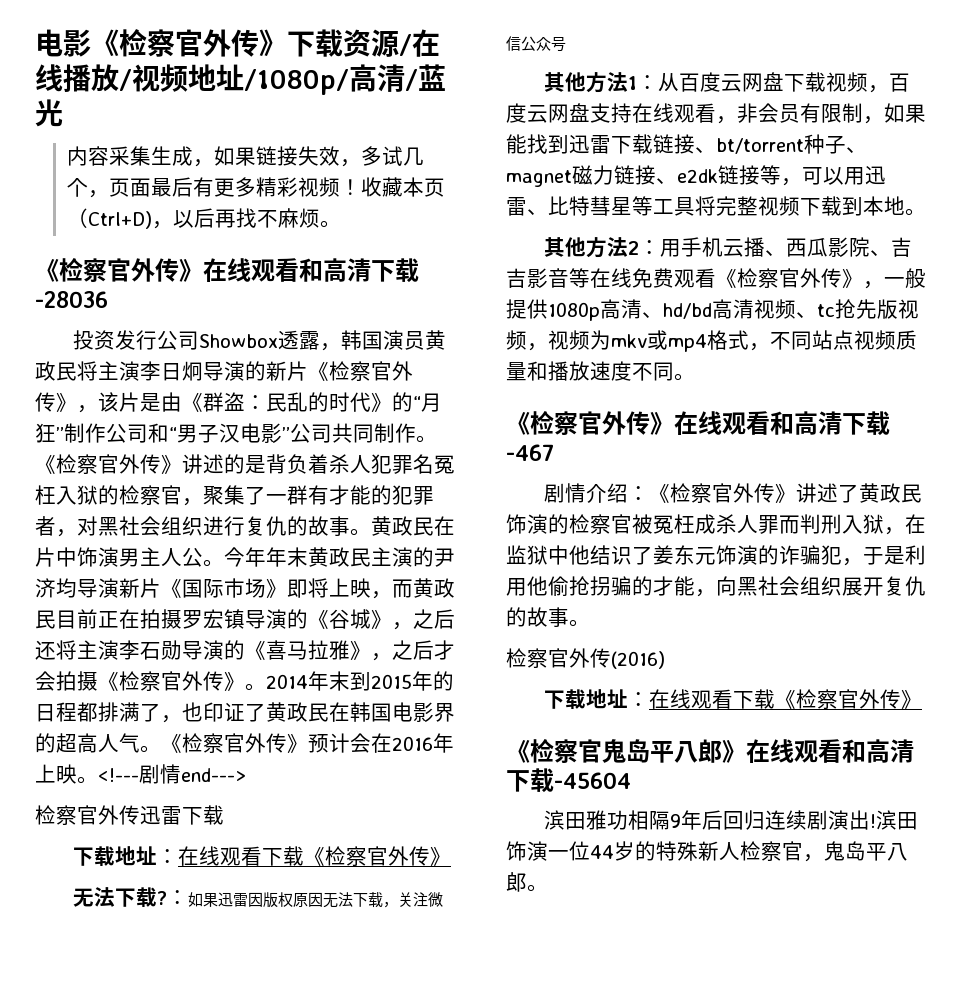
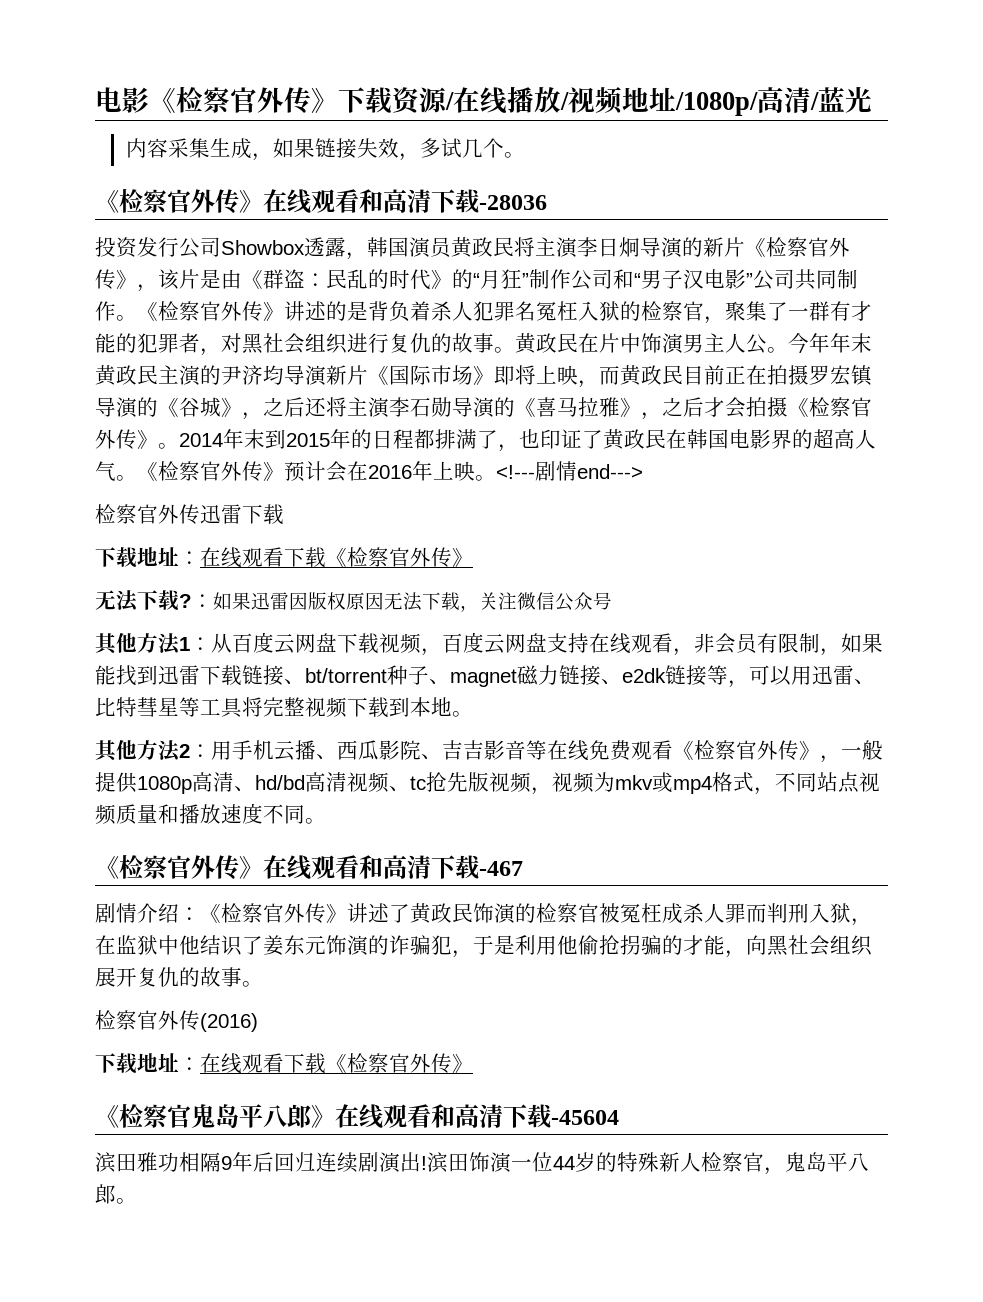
- 内容采集生成，如果链接失效，多试几个，页面最后有更多精彩视频！收藏本页（Ctrl+D)，以后再找不麻烦。
+ 内容采集生成，如果链接失效，多试几个。

